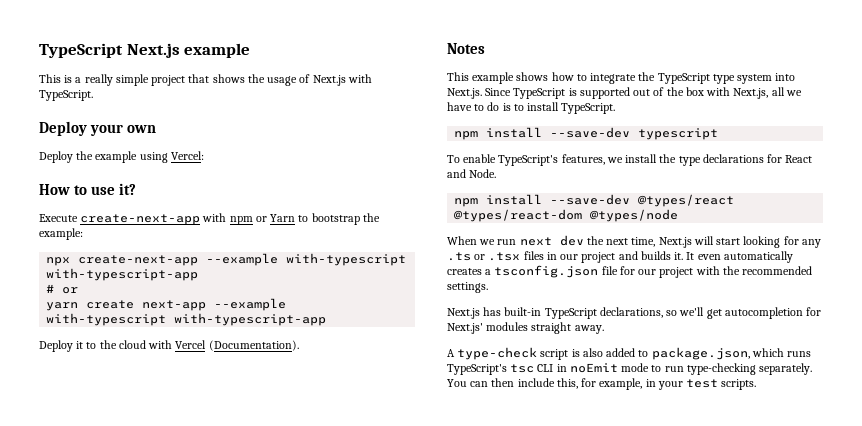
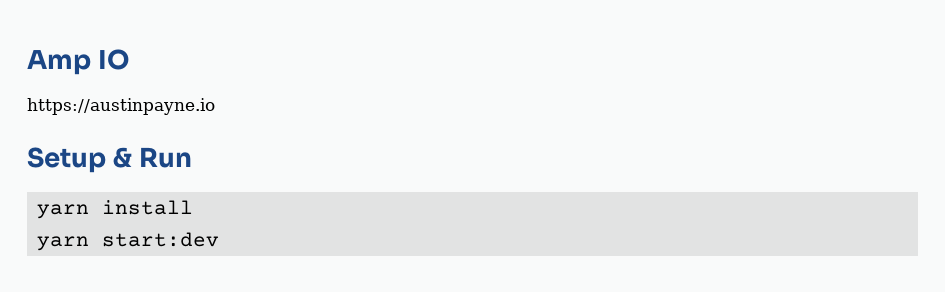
- TypeScript Next.js example
- This is a really simple project that shows the usage of Next.js with TypeScript.
- Deploy your own
- Deploy the example using Vercel:
- How to use it?
- Execute create-next-app with npm or Yarn to bootstrap the example:
- npx create-next-app --example with-typescript with-typescript-app
- # or
- yarn create next-app --example with-typescript with-typescript-app
- Deploy it to the cloud with Vercel (Documentation).
- Notes
- This example shows how to integrate the TypeScript type system into Next.js. Since TypeScript is supported out of the box with Next.js, all we have to do is to install TypeScript.
- npm install --save-dev typescript
- To enable TypeScript's features, we install the type declarations for React and Node.
- npm install --save-dev @types/react @types/react-dom @types/node
- When we run next dev the next time, Next.js will start looking for any .ts or .tsx files in our project and builds it. It even automatically creates a tsconfig.json file for our project with the recommended settings.
- Next.js has built-in TypeScript declarations, so we'll get autocompletion for Next.js' modules straight away.
- A type-check script is also added to package.json, which runs TypeScript's tsc CLI in noEmit mode to run type-checking separately. You can then include this, for example, in your test scripts.
+ Amp IO
+ https://austinpayne.io
+ Setup & Run
+ yarn install
+ yarn start:dev

